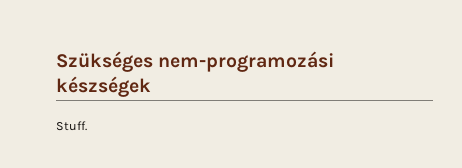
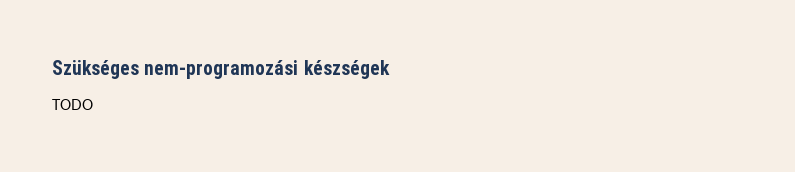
- Stuff.
+ TODO

